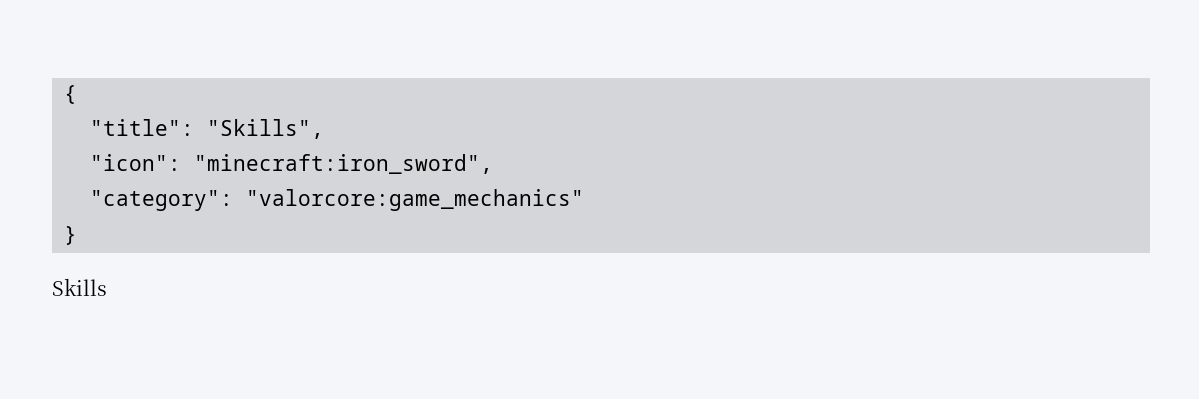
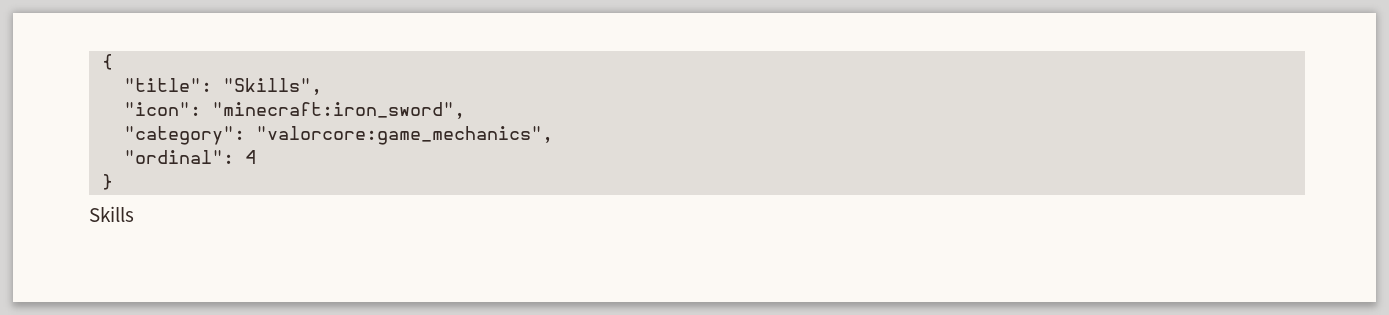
- "category": "valorcore:game_mechanics"
+ "category": "valorcore:game_mechanics",
+ "ordinal": 4

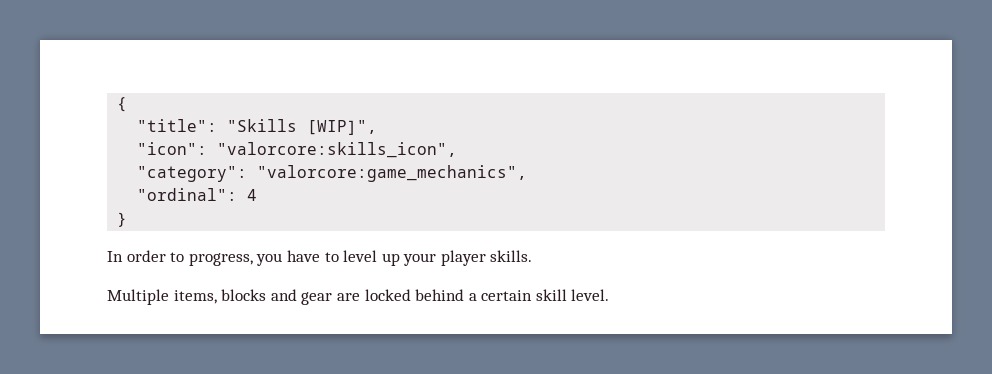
- "title": "Skills",
+ "title": "Skills [WIP]",
- "icon": "minecraft:iron_sword",
+ "icon": "valorcore:skills_icon",
- Skills
+ In order to progress, you have to level up your player skills.
+ Multiple items, blocks and gear are locked behind a certain skill level.

